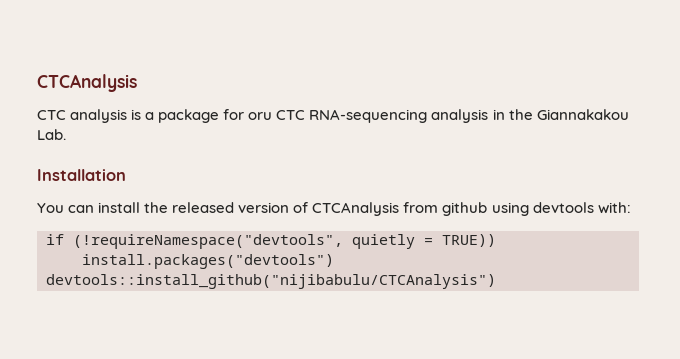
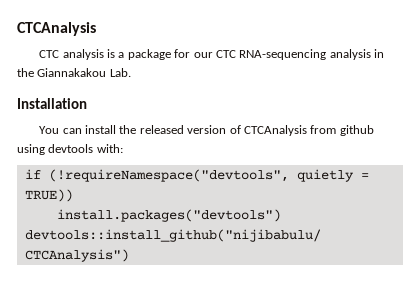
- CTC analysis is a package for oru CTC RNA-sequencing analysis in the Giannakakou Lab.
+ CTC analysis is a package for our CTC RNA-sequencing analysis in the Giannakakou Lab.

